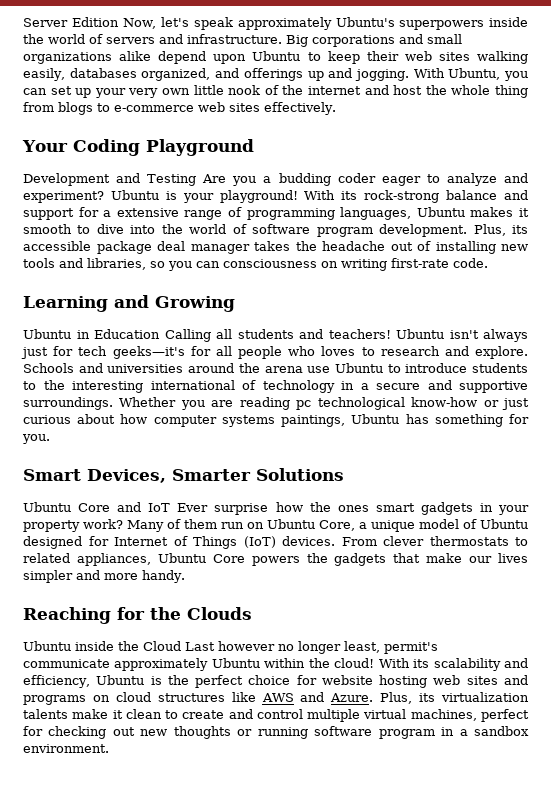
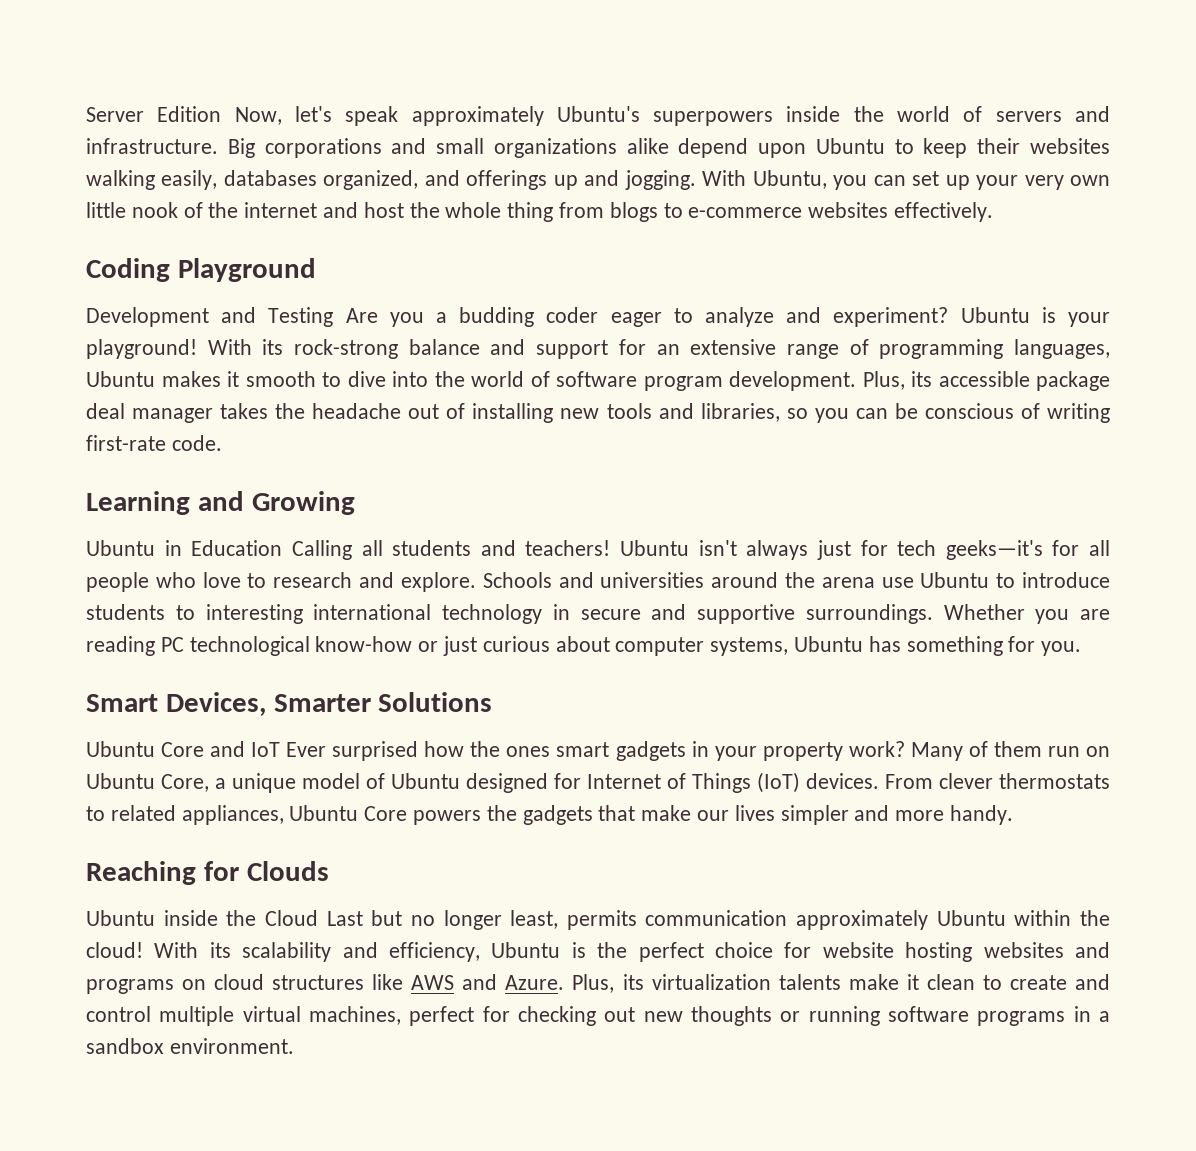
- Big corporations and small organizations alike depend upon Ubuntu to keep their web sites walking easily, databases organized, and offerings up and jogging.
+ Big corporations and small organizations alike depend upon Ubuntu to keep their websites walking easily, databases organized, and offerings up and jogging.
- With Ubuntu, you can set up your very own little nook of the internet and host the whole thing from blogs to e-commerce web sites effectively.
+ With Ubuntu, you can set up your very own little nook of the internet and host the whole thing from blogs to e-commerce websites effectively.
- Your Coding Playground
+ Coding Playground
- With its rock-strong balance and support for a extensive range of programming languages, Ubuntu makes it smooth to dive into the world of software program development.
+ With its rock-strong balance and support for an extensive range of programming languages, Ubuntu makes it smooth to dive into the world of software program development.
- Plus, its accessible package deal manager takes the headache out of installing new tools and libraries, so you can consciousness on writing first-rate code.
+ Plus, its accessible package deal manager takes the headache out of installing new tools and libraries, so you can be conscious of writing first-rate code.
- Ubuntu isn't always just for tech geeks—it's for all people who loves to research and explore.
+ Ubuntu isn't always just for tech geeks—it's for all people who love to research and explore.
- Schools and universities around the arena use Ubuntu to introduce students to the interesting international of technology in a secure and supportive surroundings.
+ Schools and universities around the arena use Ubuntu to introduce students to interesting international technology in secure and supportive surroundings.
- Whether you are reading pc technological know-how or just curious about how computer systems paintings, Ubuntu has something for you.
+ Whether you are reading PC technological know-how or just curious about computer systems, Ubuntu has something for you.
- Ubuntu Core and IoT Ever surprise how the ones smart gadgets in your property work?
+ Ubuntu Core and IoT Ever surprised how the ones smart gadgets in your property work?
- Reaching for the Clouds
+ Reaching for Clouds
- Ubuntu inside the Cloud Last however no longer least, permit's communicate approximately Ubuntu within the cloud!
+ Ubuntu inside the Cloud Last but no longer least, permits communication approximately Ubuntu within the cloud!
- With its scalability and efficiency, Ubuntu is the perfect choice for website hosting web sites and programs on cloud structures like AWS and Azure.
+ With its scalability and efficiency, Ubuntu is the perfect choice for website hosting websites and programs on cloud structures like AWS and Azure.
- Plus, its virtualization talents make it clean to create and control multiple virtual machines, perfect for checking out new thoughts or running software program in a sandbox environment.
+ Plus, its virtualization talents make it clean to create and control multiple virtual machines, perfect for checking out new thoughts or running software programs in a sandbox environment.

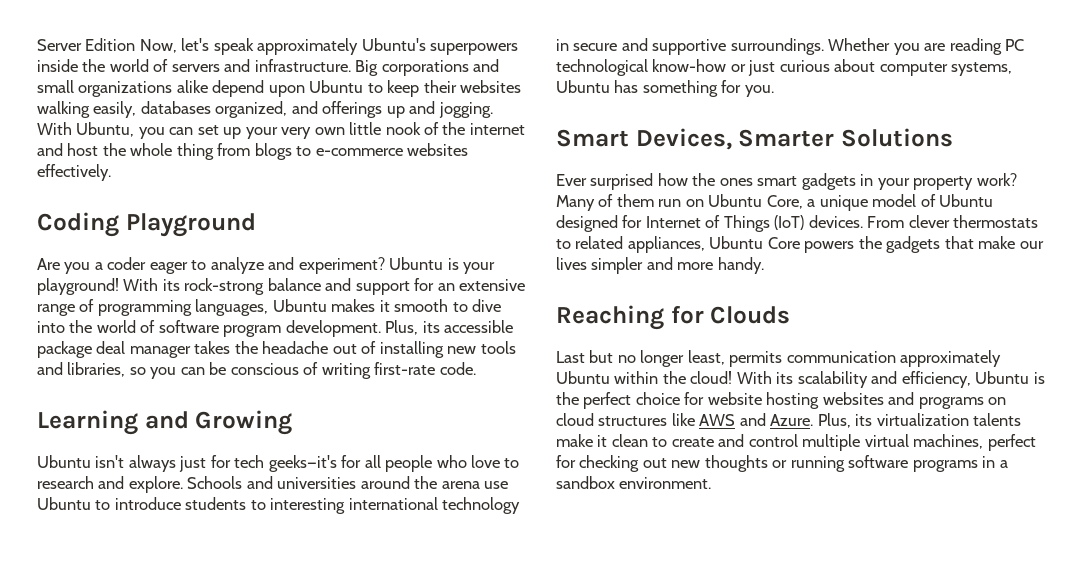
- Development and Testing Are you a budding coder eager to analyze and experiment?
+ Are you a coder eager to analyze and experiment?
- Ubuntu in Education Calling all students and teachers! Ubuntu isn't always just for tech geeks—it's for all people who love to research and explore.
+ Ubuntu isn't always just for tech geeks—it's for all people who love to research and explore.
- Ubuntu Core and IoT Ever surprised how the ones smart gadgets in your property work?
+ Ever surprised how the ones smart gadgets in your property work?
- Ubuntu inside the Cloud Last but no longer least, permits communication approximately Ubuntu within the cloud!
+ Last but no longer least, permits communication approximately Ubuntu within the cloud!

